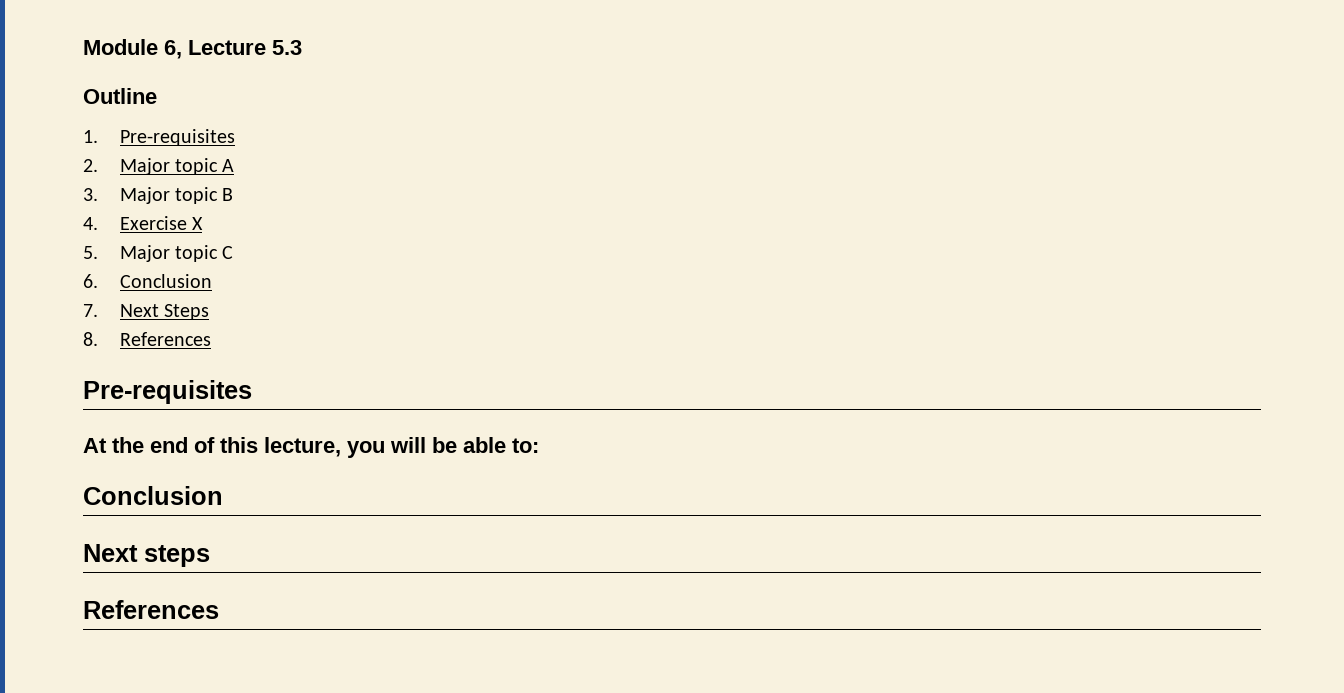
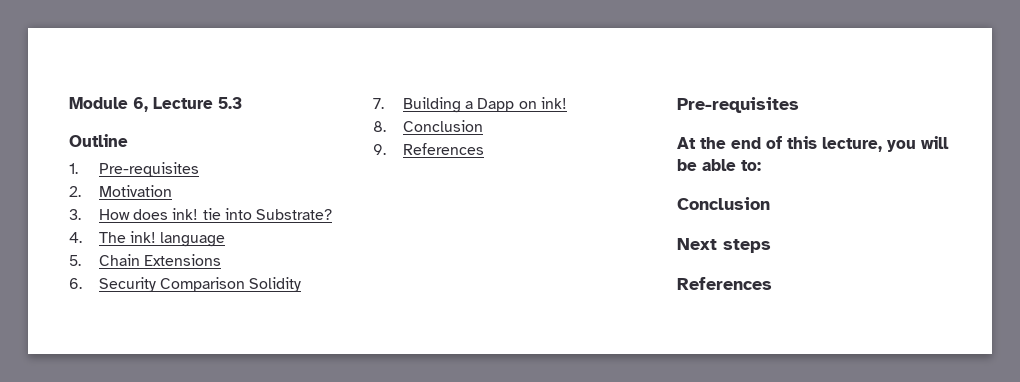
- 2. Major topic A
- 3. Major topic B
- 4. Exercise X
- 5. Major topic C
- 6. Conclusion
- 7. Next Steps
- 8. References
+ 2. Motivation
+ 3. How does ink! tie into Substrate?
+ 4. The ink! language
+ 5. Chain Extensions
+ 6. Security Comparison Solidity
+ 7. Building a Dapp on ink!
+ 8. Conclusion
+ 9. References

